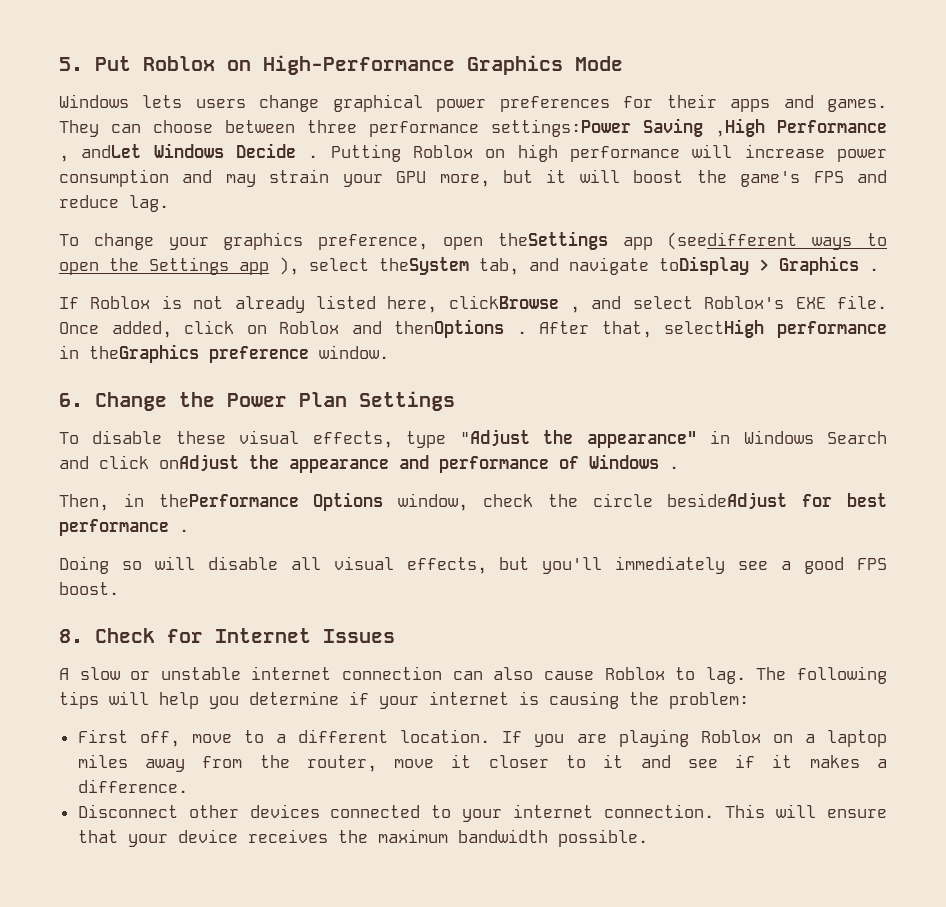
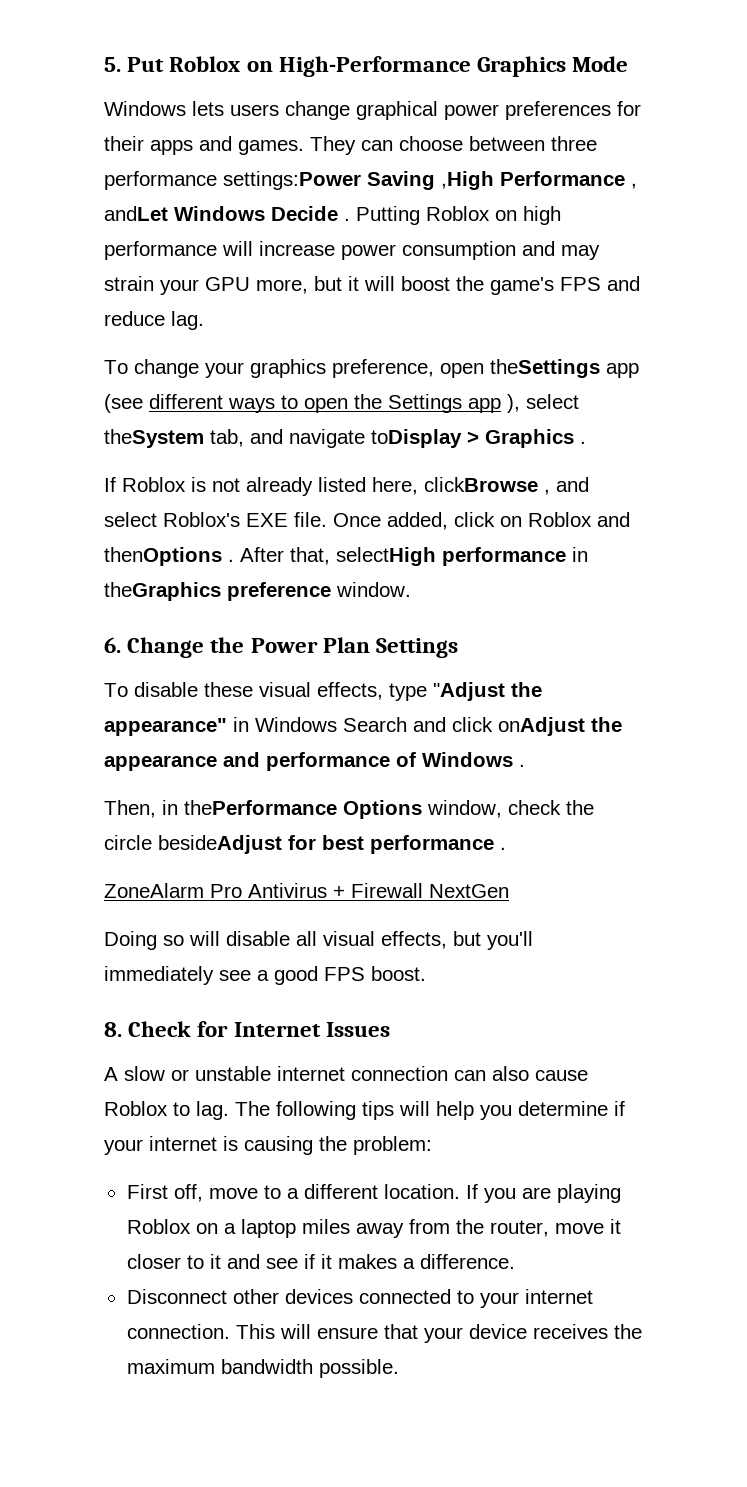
- To change your graphics preference, open theSettings app (seedifferent ways to open the Settings app ), select theSystem tab, and navigate toDisplay > Graphics .
+ To change your graphics preference, open theSettings app (see different ways to open the Settings app ), select theSystem tab, and navigate toDisplay > Graphics .
+ ZoneAlarm Pro Antivirus + Firewall NextGen

